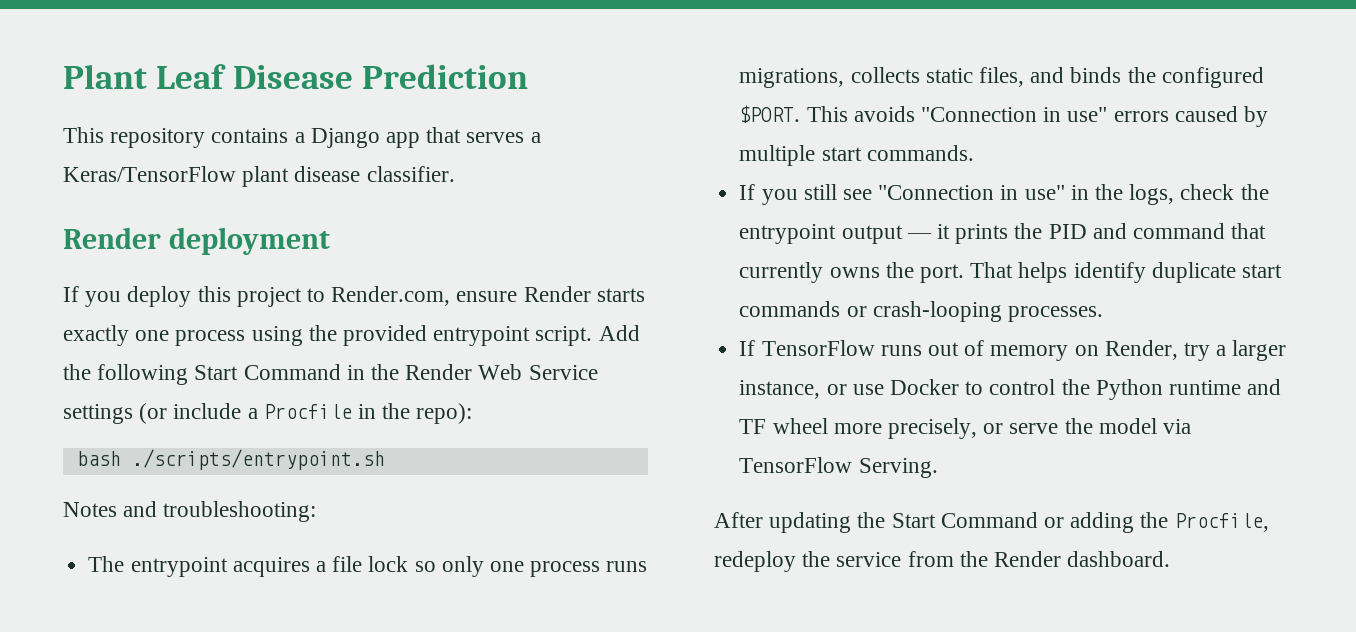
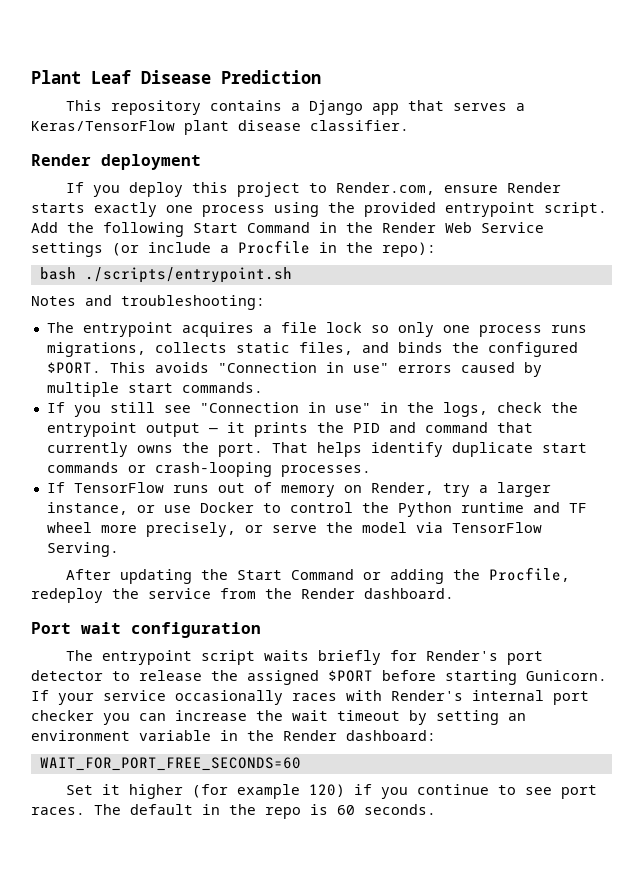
+ Port wait configuration
+ The entrypoint script waits briefly for Render's port detector to release the assigned $PORT before starting Gunicorn. If your service occasionally races with Render's internal port checker you can increase the wait timeout by setting an environment variable in the Render dashboard:
+ WAIT_FOR_PORT_FREE_SECONDS=60
+ Set it higher (for example 120) if you continue to see port races. The default in the repo is 60 seconds.

